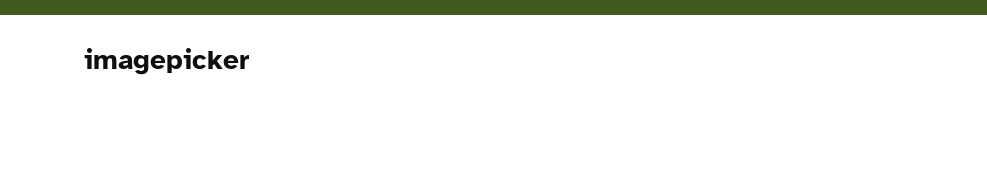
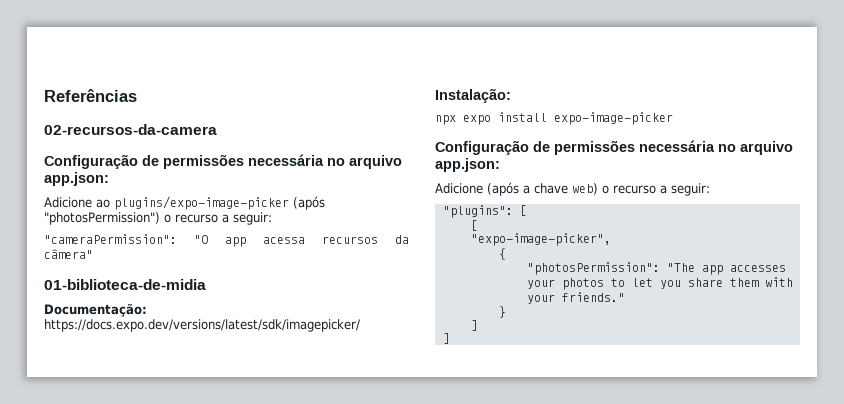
- imagepicker
+ Referências
+ 02-recursos-da-camera
+ Configuração de permissões necessária no arquivo app.json:
+ Adicione ao plugins/expo-image-picker (após "photosPermission") o recurso a seguir:
+ "cameraPermission": "O app acessa recursos da câmera"
+ 01-biblioteca-de-midia
+ Documentação: https://docs.expo.dev/versions/latest/sdk/imagepicker/
+ Instalação:
+ npx expo install expo-image-picker
+ Configuração de permissões necessária no arquivo app.json:
+ Adicione (após a chave web) o recurso a seguir:
+ "plugins": [
+ [
+ "expo-image-picker",
+ {
+ "photosPermission": "The app accesses your photos to let you share them with your friends."
+ }
+ ]
+ ]

